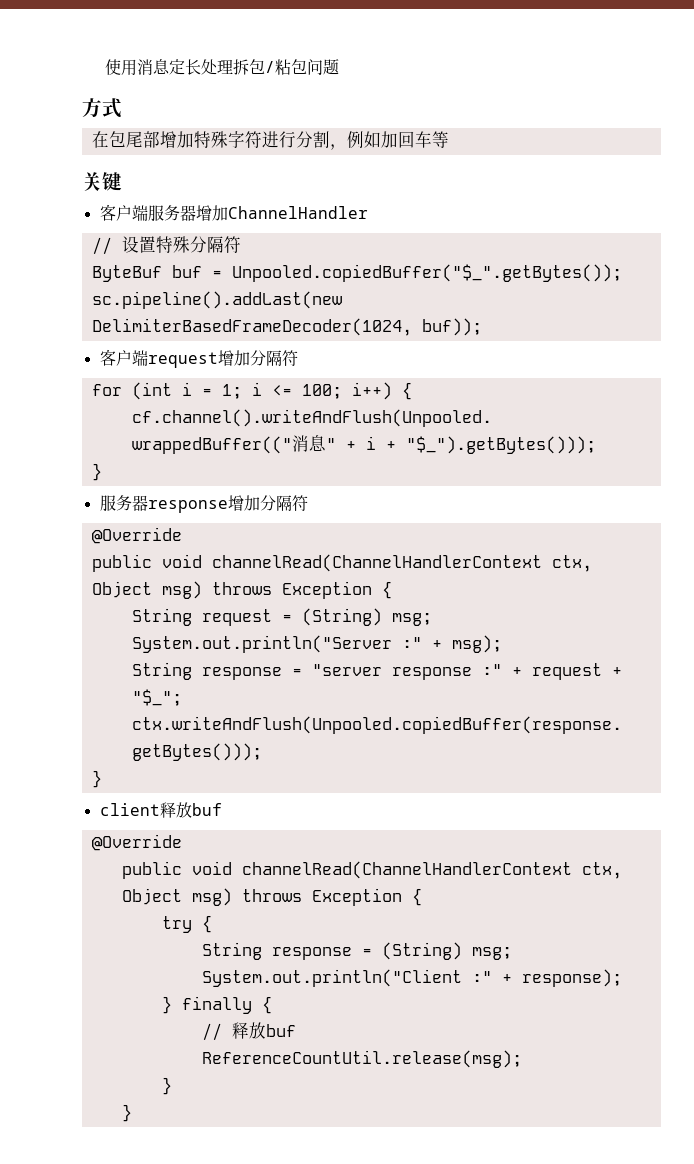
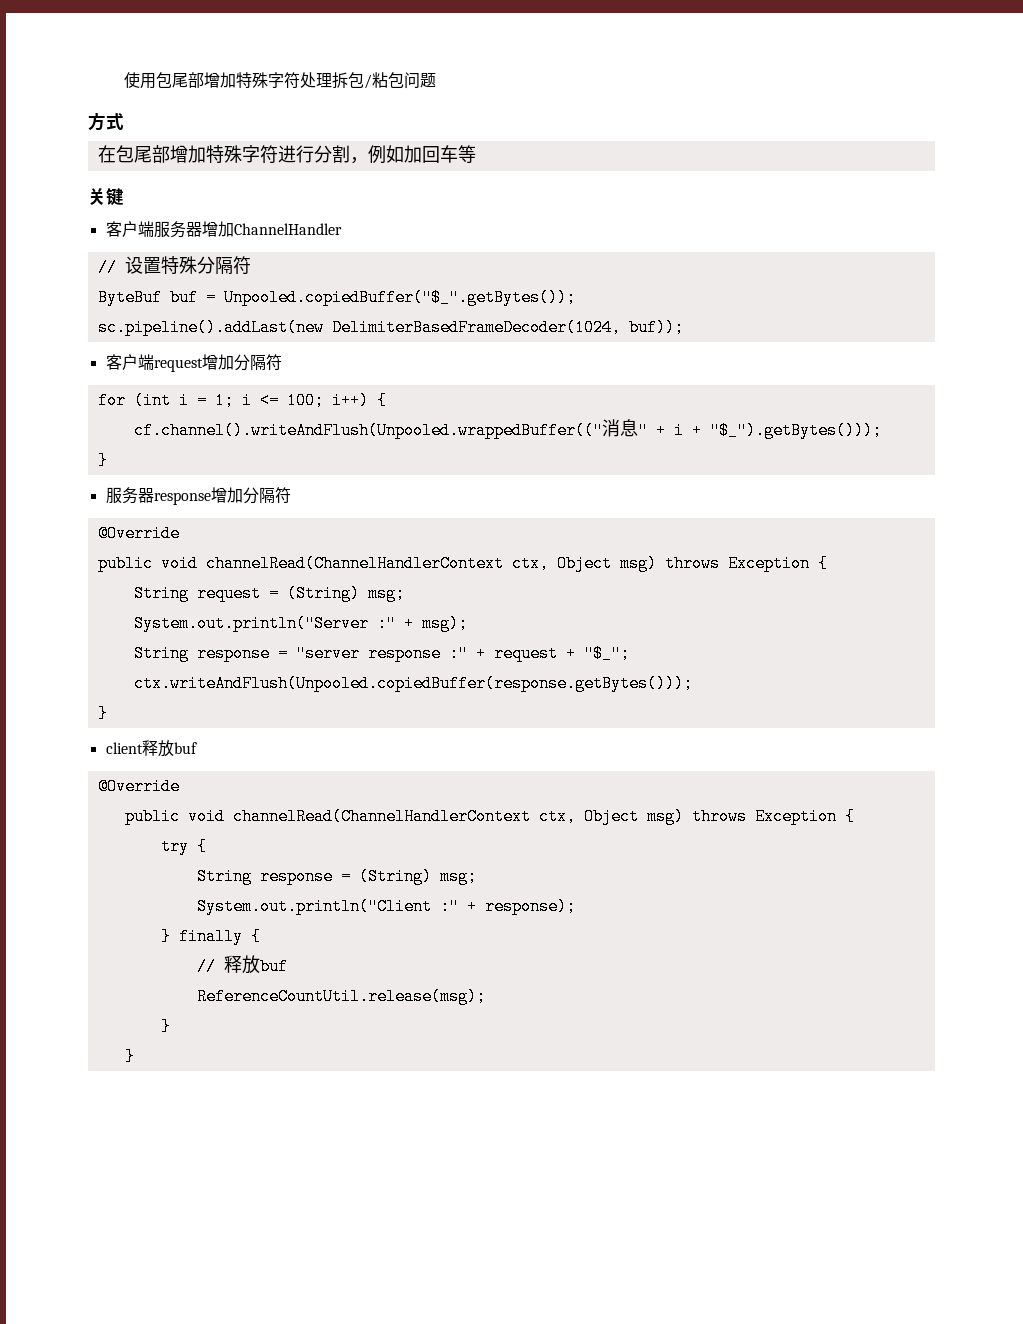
- 使用消息定长处理拆包/粘包问题
+ 使用包尾部增加特殊字符处理拆包/粘包问题

